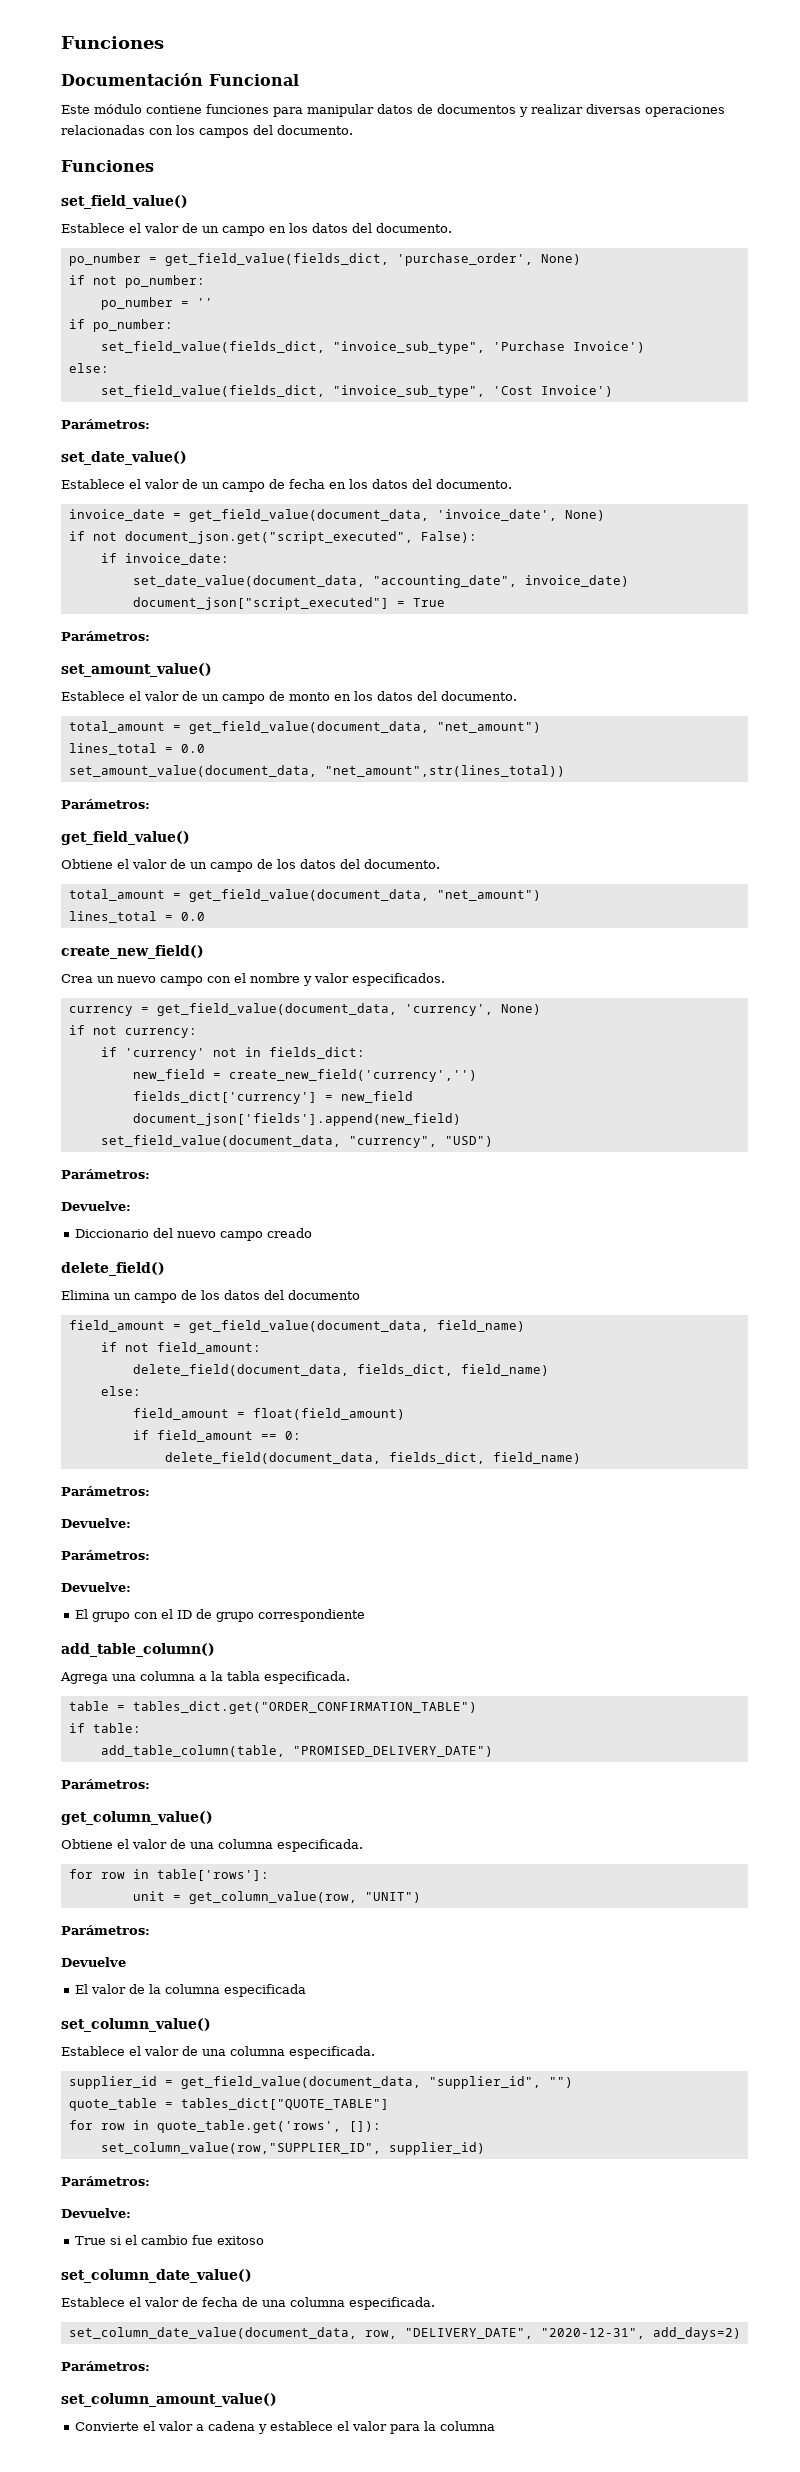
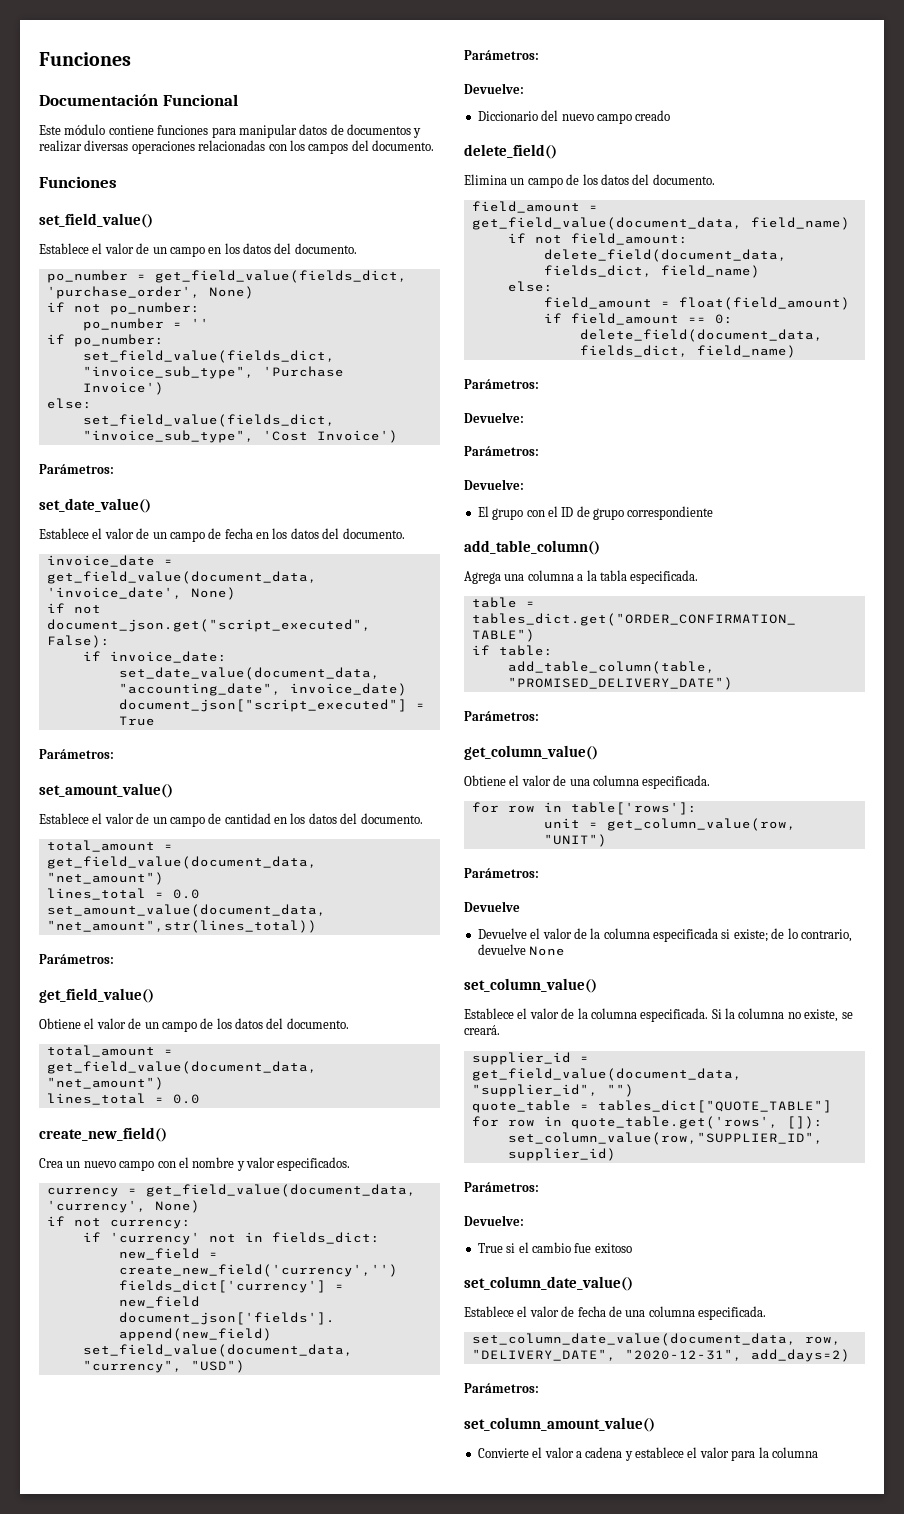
- Establece el valor de un campo de monto en los datos del documento.
+ Establece el valor de un campo de cantidad en los datos del documento.
- Elimina un campo de los datos del documento
+ Elimina un campo de los datos del documento.
- El valor de la columna especificada
+ Devuelve el valor de la columna especificada si existe; de lo contrario, devuelve None
- Establece el valor de una columna especificada.
+ Establece el valor de la columna especificada. Si la columna no existe, se creará.

